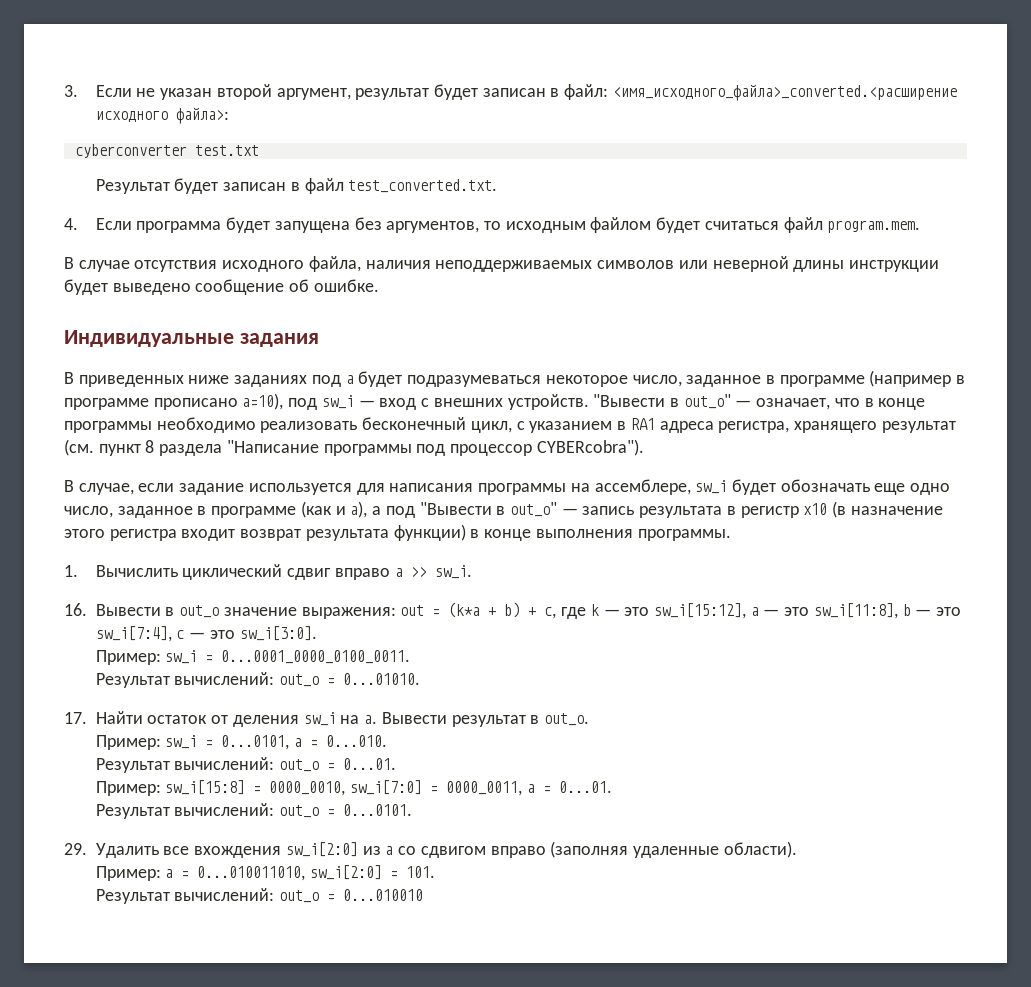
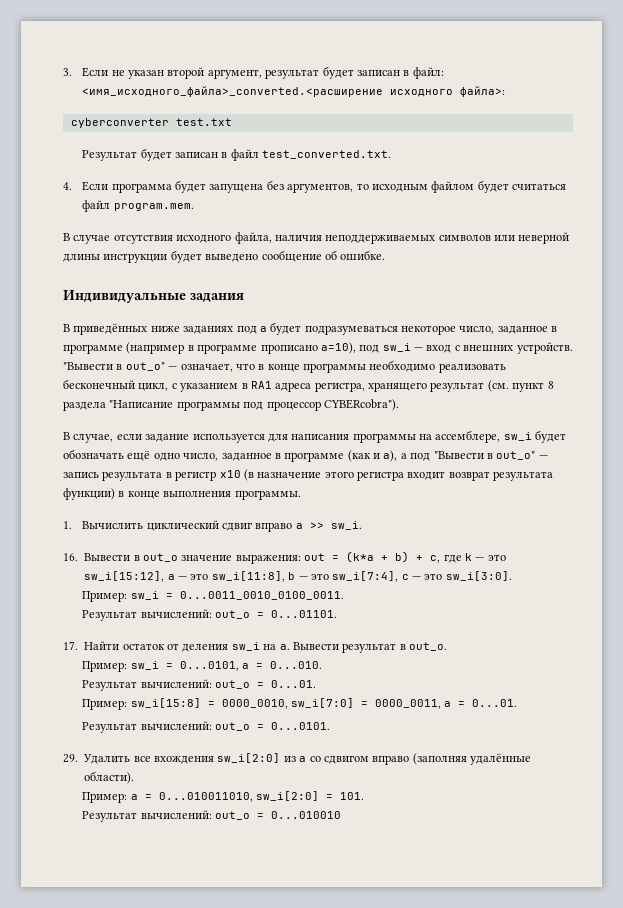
- В приведенных ниже заданиях под a будет подразумеваться некоторое число, заданное в программе (например в программе прописано a=10), под sw_i — вход с внешних устройств.
+ В приведённых ниже заданиях под a будет подразумеваться некоторое число, заданное в программе (например в программе прописано a=10), под sw_i — вход с внешних устройств.
- В случае, если задание используется для написания программы на ассемблере, sw_i будет обозначать еще одно число, заданное в программе (как и a), а под "Вывести в out_o" — запись результата в регистр x10 (в назначение этого регистра входит возврат результата функции) в конце выполнения программы.
+ В случае, если задание используется для написания программы на ассемблере, sw_i будет обозначать ещё одно число, заданное в программе (как и a), а под "Вывести в out_o" — запись результата в регистр x10 (в назначение этого регистра входит возврат результата функции) в конце выполнения программы.
- Пример: sw_i = 0...0001_0000_0100_0011.
- Результат вычислений: out_o = 0...01010.
+ Пример: sw_i = 0...0011_0010_0100_0011.
+ Результат вычислений: out_o = 0...01101.
- 29. Удалить все вхождения sw_i[2:0] из a со сдвигом вправо (заполняя удаленные области).
+ 29. Удалить все вхождения sw_i[2:0] из a со сдвигом вправо (заполняя удалённые области).

